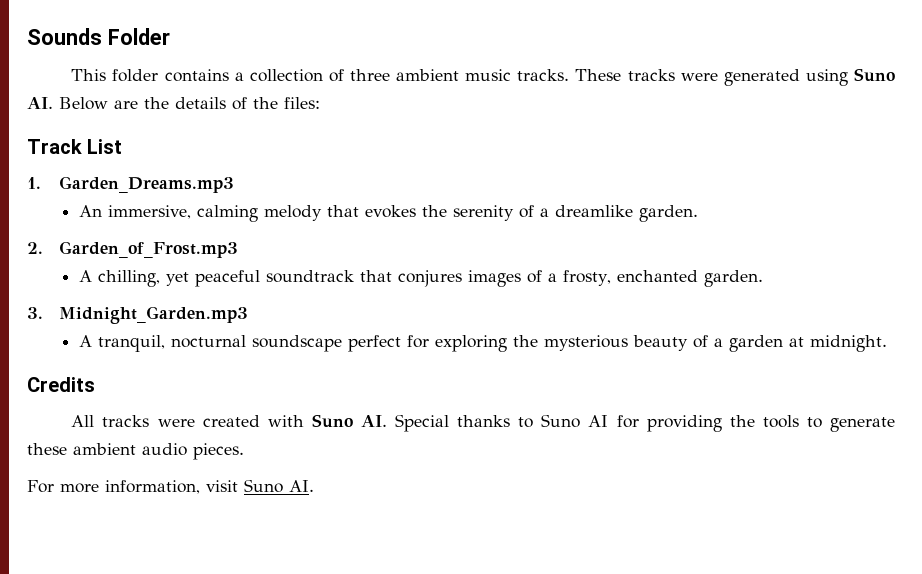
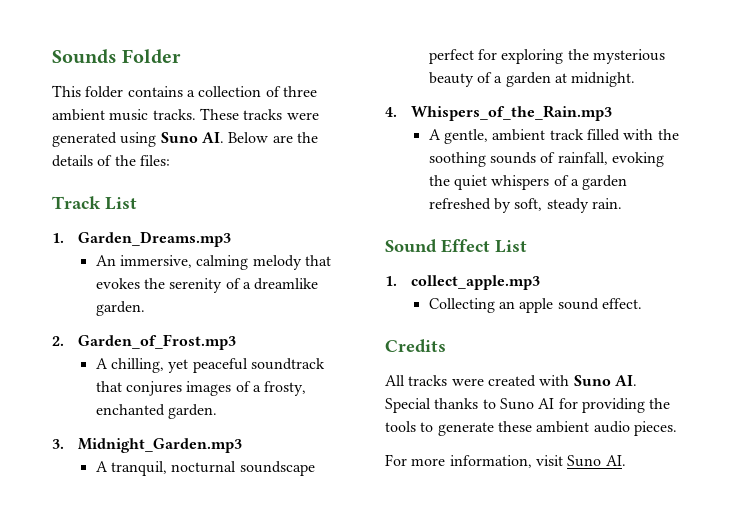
+ 4. Whispers_of_the_Rain.mp3
+ A gentle, ambient track filled with the soothing sounds of rainfall, evoking the quiet whispers of a garden refreshed by soft, steady rain.
+ Sound Effect List
+ 1. collect_apple.mp3
+ Collecting an apple sound effect.

